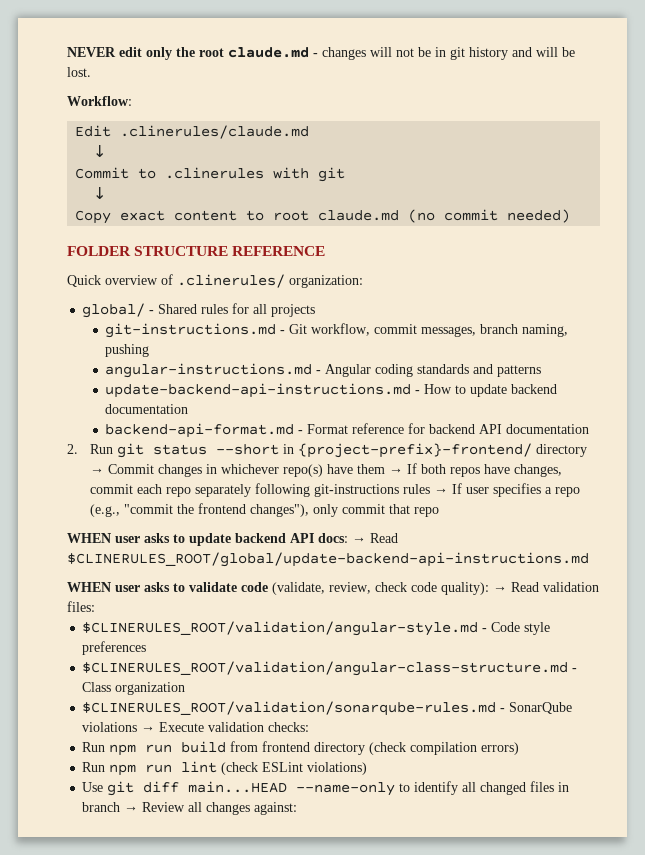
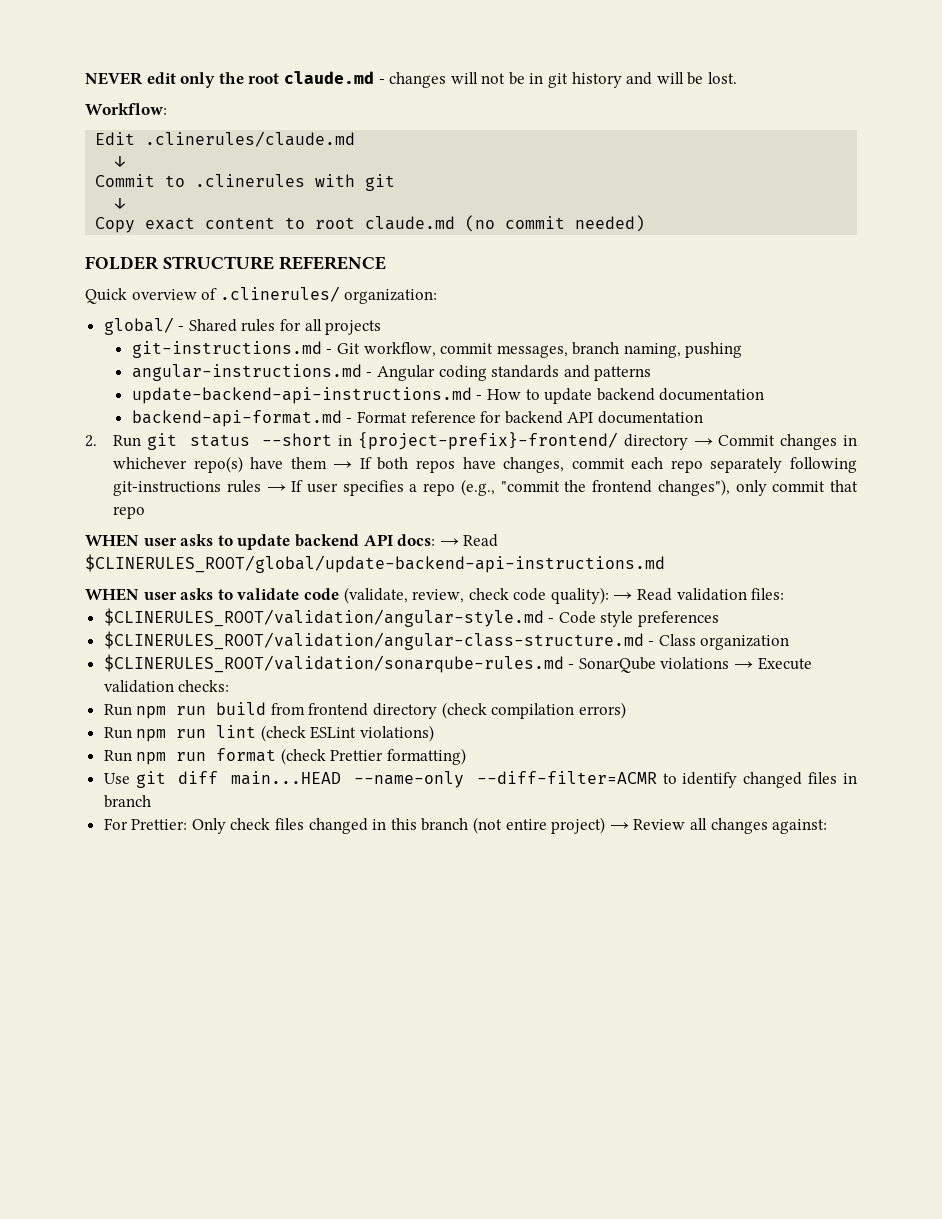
+ Run npm run format (check Prettier formatting)
- Use git diff main...HEAD --name-only to identify all changed files in branch → Review all changes against:
+ Use git diff main...HEAD --name-only --diff-filter=ACMR to identify changed files in branch
+ For Prettier: Only check files changed in this branch (not entire project) → Review all changes against:

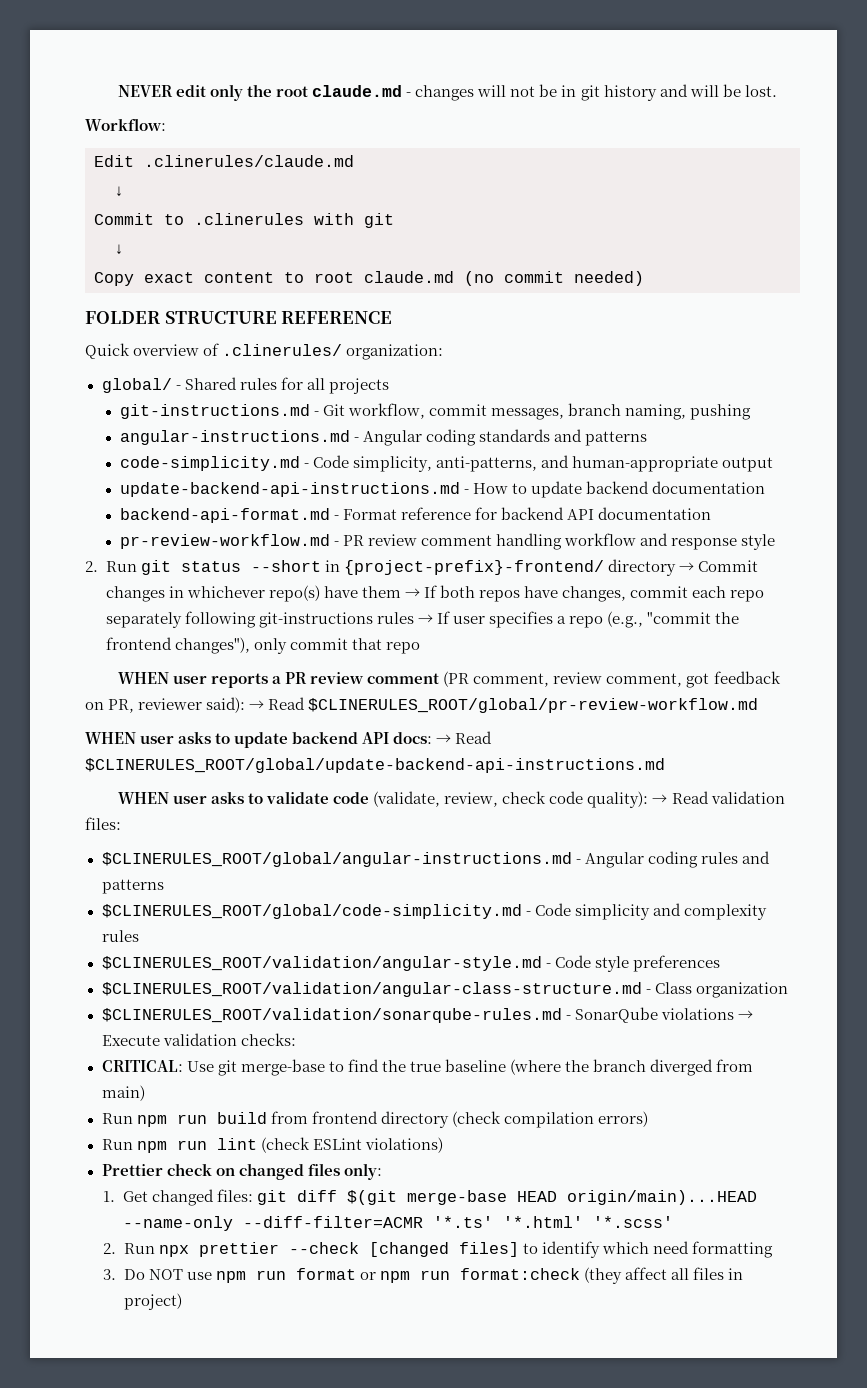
+ code-simplicity.md - Code simplicity, anti-patterns, and human-appropriate output
+ pr-review-workflow.md - PR review comment handling workflow and response style
+ WHEN user reports a PR review comment (PR comment, review comment, got feedback on PR, reviewer said): → Read $CLINERULES_ROOT/global/pr-review-workflow.md
+ $CLINERULES_ROOT/global/angular-instructions.md - Angular coding rules and patterns
+ $CLINERULES_ROOT/global/code-simplicity.md - Code simplicity and complexity rules
+ CRITICAL: Use git merge-base to find the true baseline (where the branch diverged from main)
- Run npm run format (check Prettier formatting)
- Use git diff main...HEAD --name-only --diff-filter=ACMR to identify changed files in branch
- For Prettier: Only check files changed in this branch (not entire project) → Review all changes against:
+ Prettier check on changed files only:
+ 1. Get changed files: git diff $(git merge-base HEAD origin/main)...HEAD --name-only --diff-filter=ACMR '*.ts' '*.html' '*.scss'
+ 2. Run npx prettier --check [changed files] to identify which need formatting
+ 3. Do NOT use npm run format or npm run format:check (they affect all files in project)

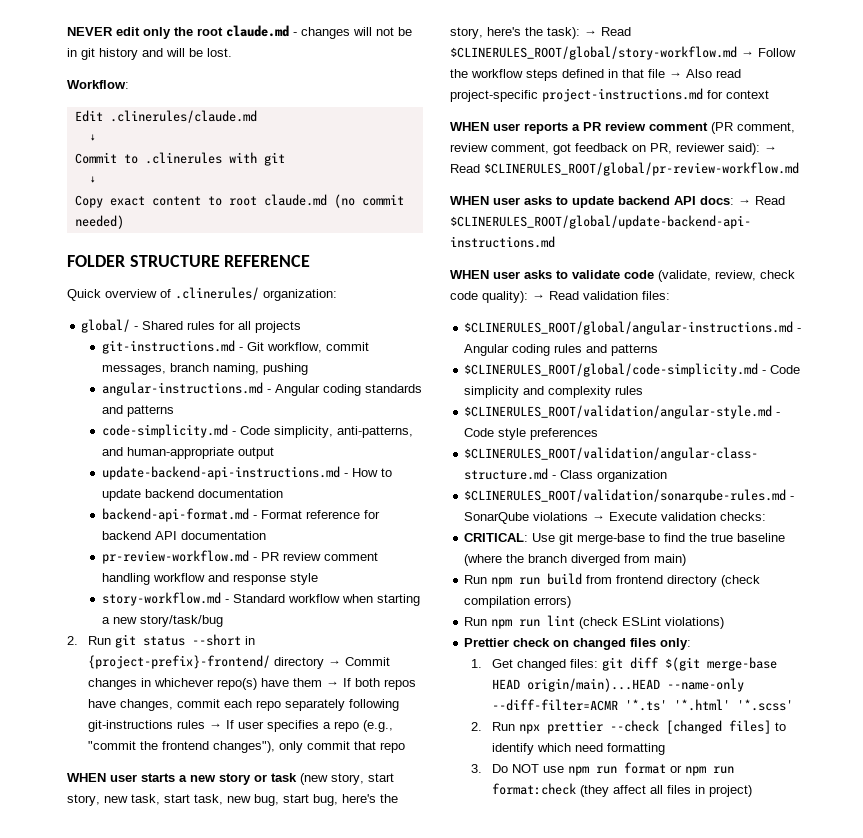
+ story-workflow.md - Standard workflow when starting a new story/task/bug
+ WHEN user starts a new story or task (new story, start story, new task, start task, new bug, start bug, here's the story, here's the task): → Read $CLINERULES_ROOT/global/story-workflow.md → Follow the workflow steps defined in that file → Also read project-specific project-instructions.md for context

